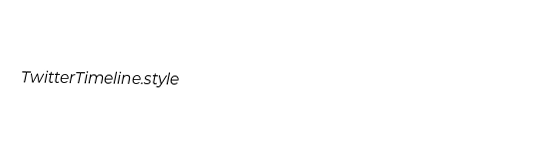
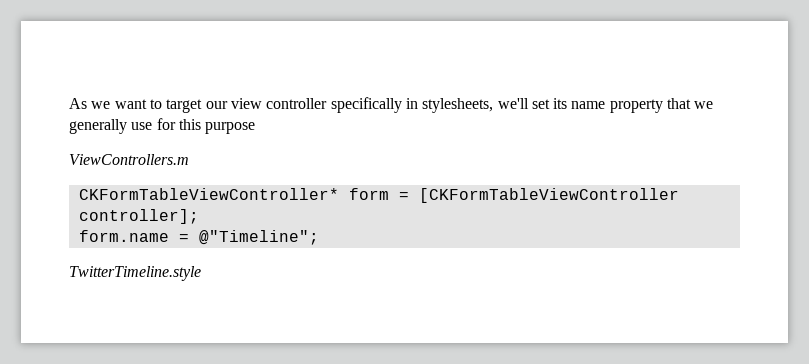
+ As we want to target our view controller specifically in stylesheets, we'll set its name property that we generally use for this purpose
+ ViewControllers.m
+ CKFormTableViewController* form = [CKFormTableViewController controller];
+ form.name = @"Timeline";

